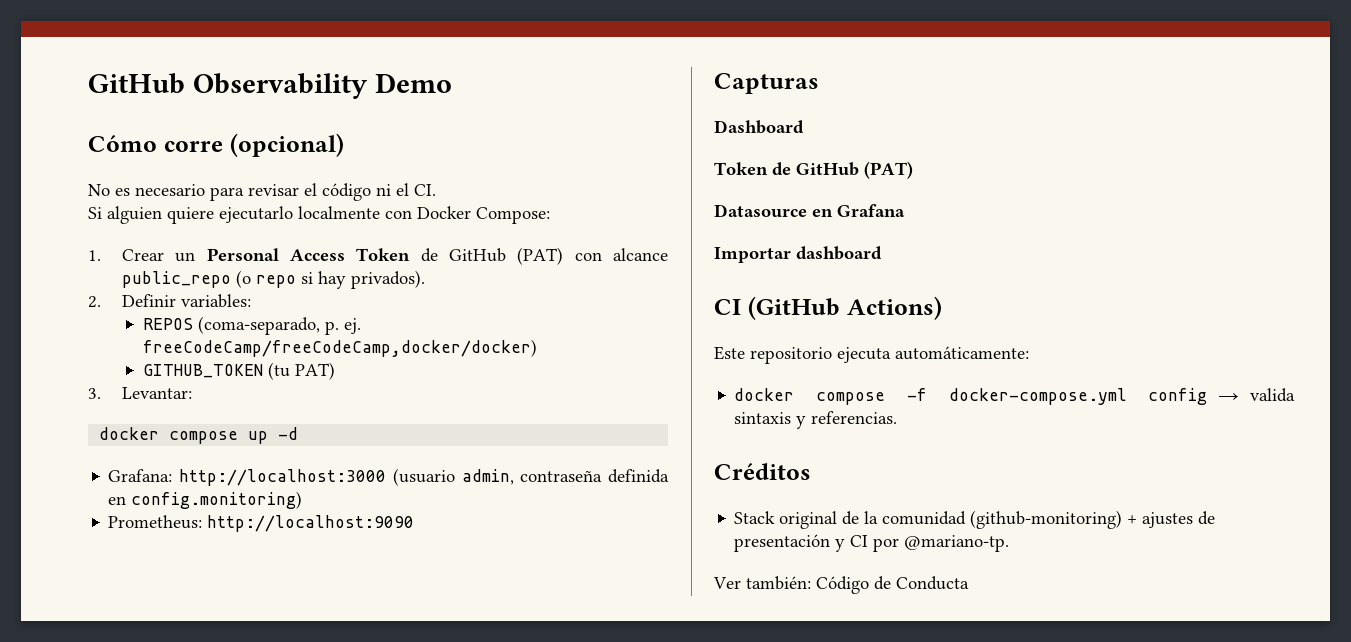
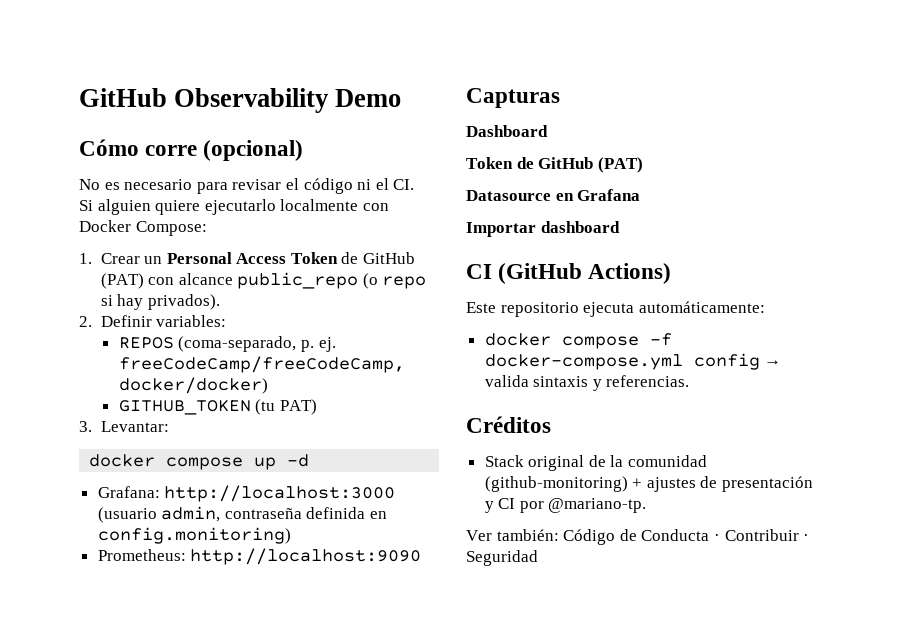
- Ver también: Código de Conducta
+ Ver también: Código de Conducta · Contribuir · Seguridad

